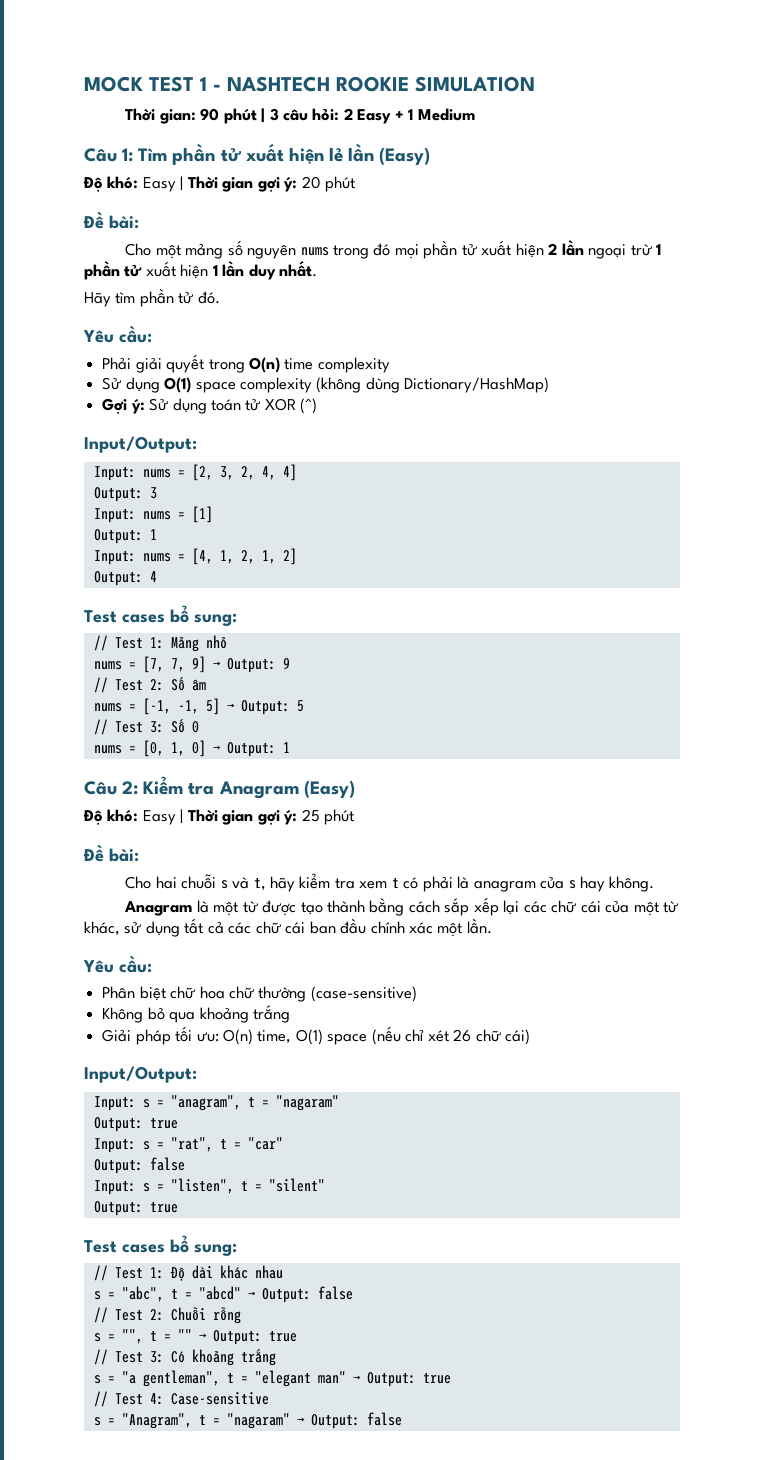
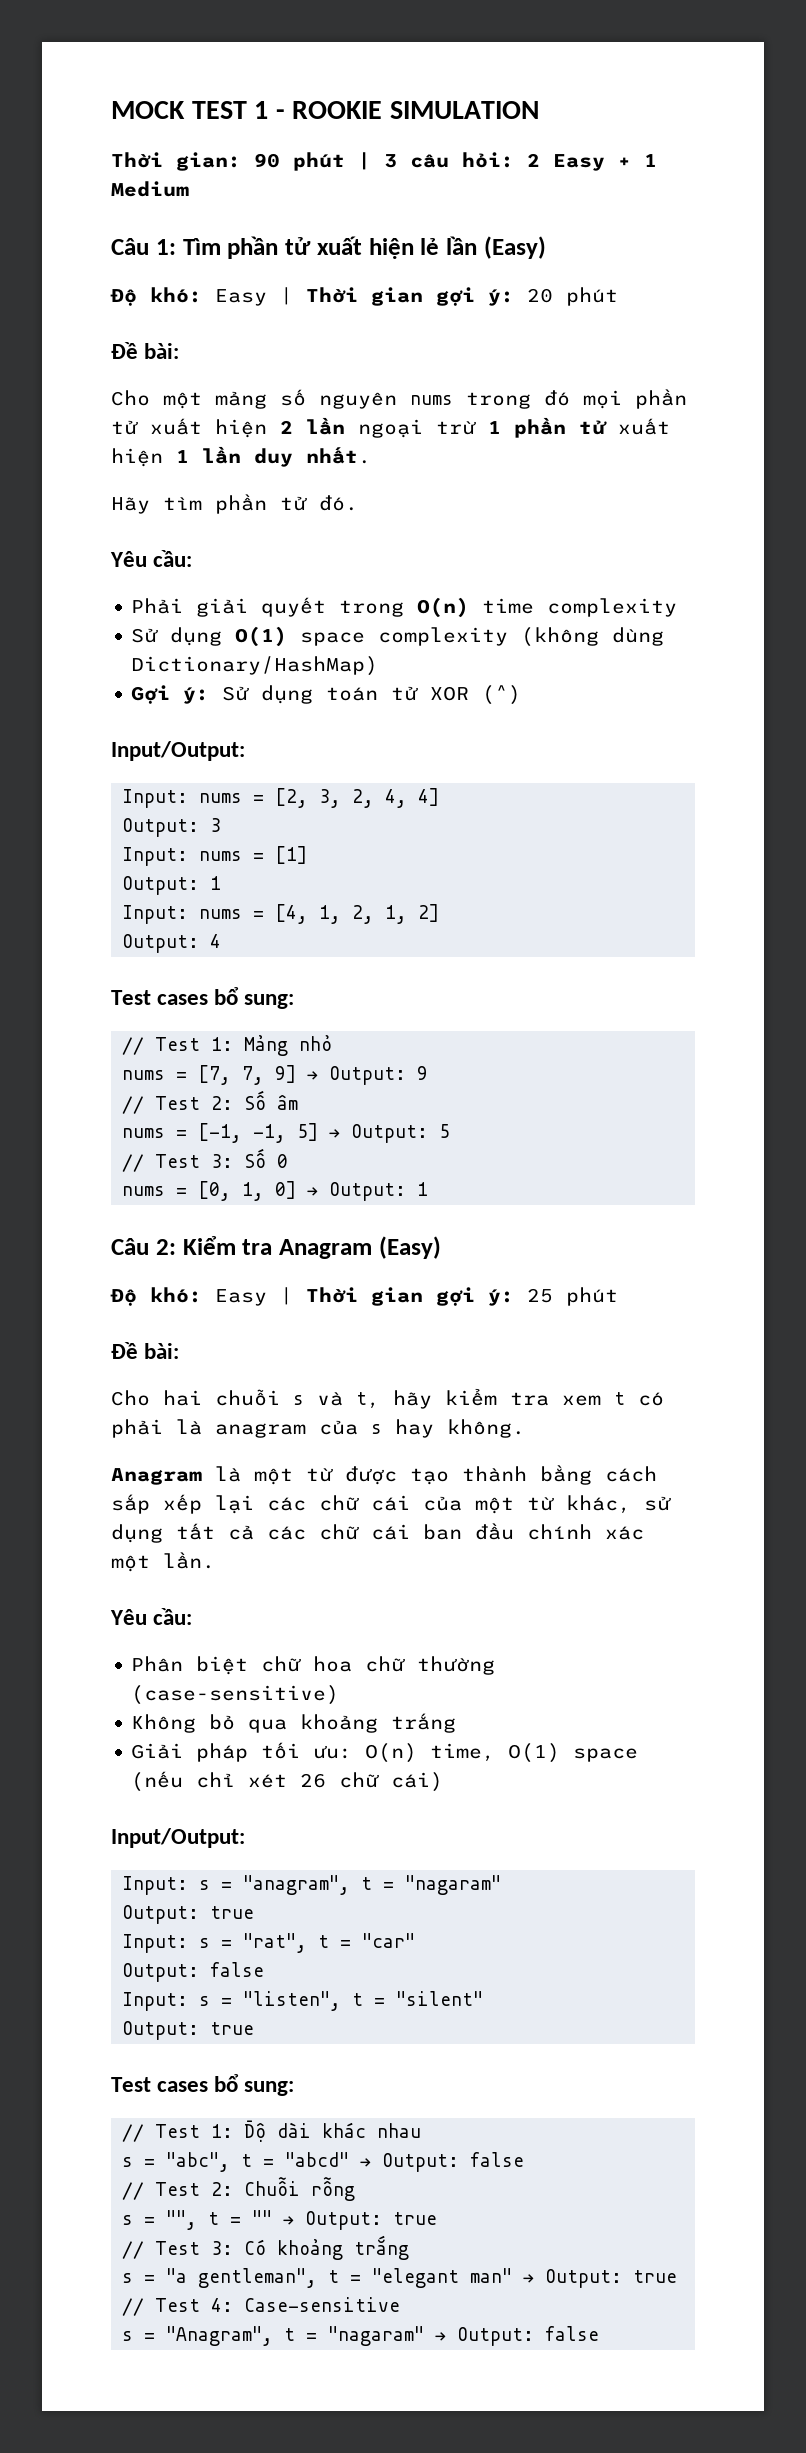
- MOCK TEST 1 - NASHTECH ROOKIE SIMULATION
+ MOCK TEST 1 - ROOKIE SIMULATION

